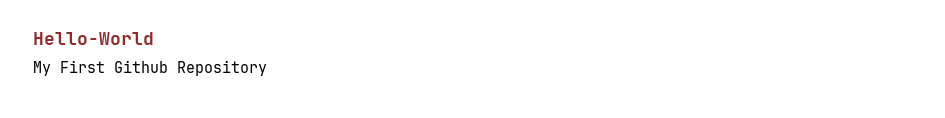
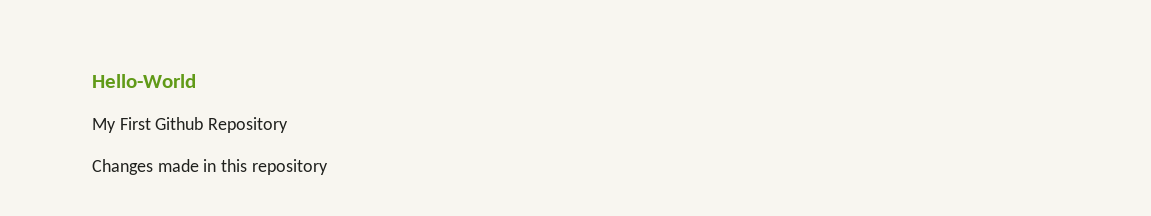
+ Changes made in this repository

